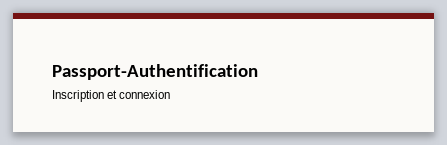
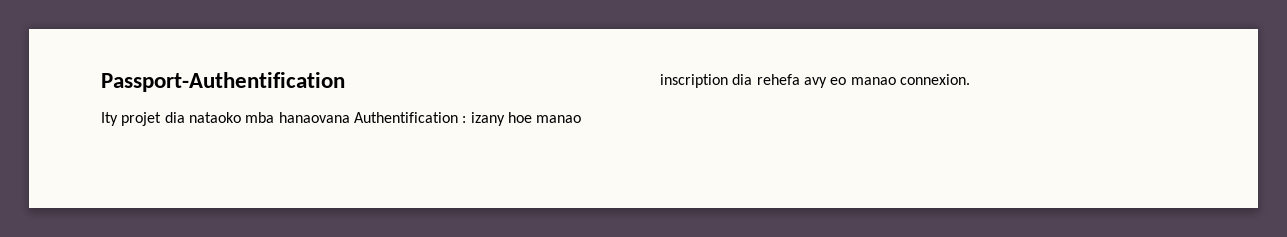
- Inscription et connexion
+ Ity projet dia nataoko mba hanaovana Authentification : izany hoe manao inscription dia rehefa avy eo manao connexion.

